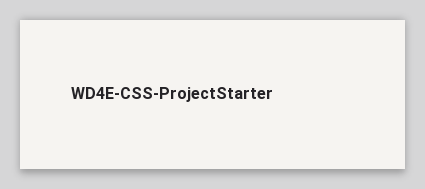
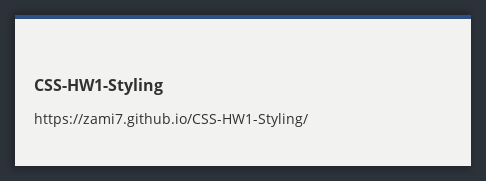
- WD4E-CSS-ProjectStarter
+ CSS-HW1-Styling
+ https://zami7.github.io/CSS-HW1-Styling/

